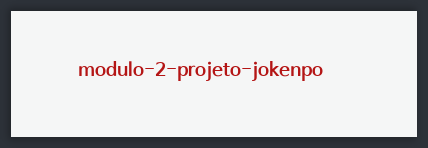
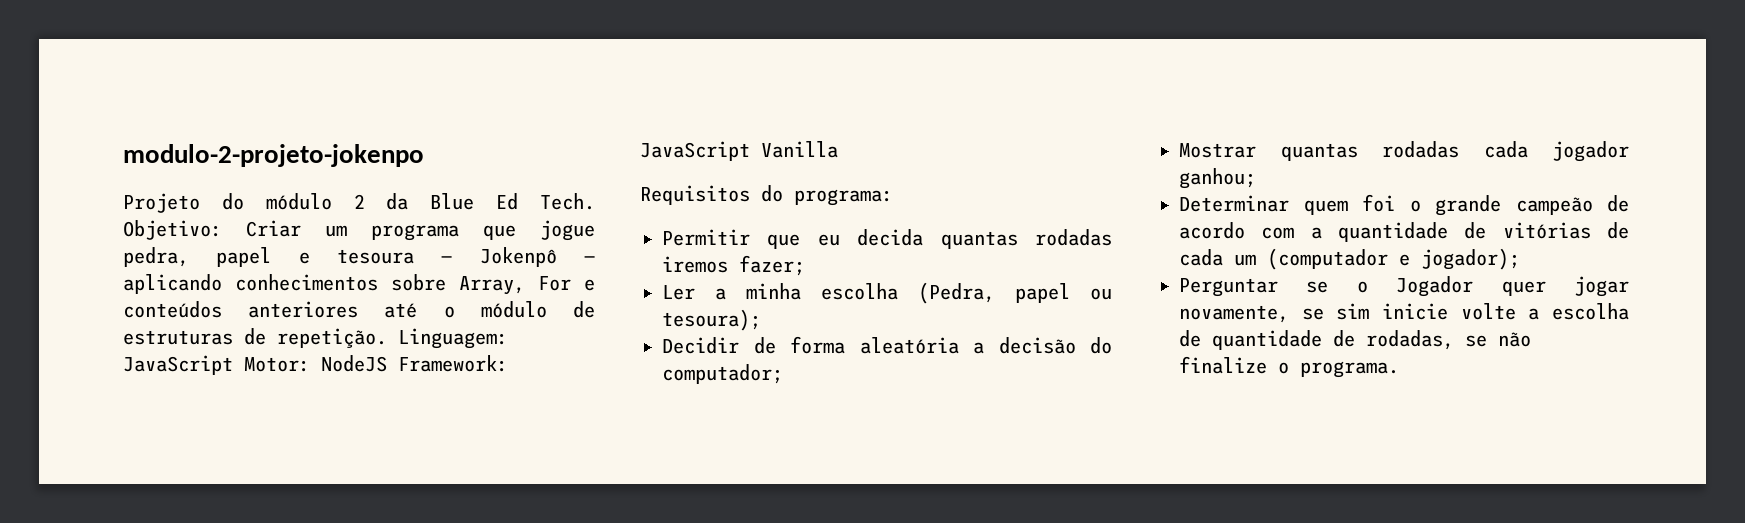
+ Projeto do módulo 2 da Blue Ed Tech. Objetivo: Criar um programa que jogue pedra, papel e tesoura — Jokenpô — aplicando conhecimentos sobre Array, For e conteúdos anteriores até o módulo de estruturas de repetição. Linguagem: JavaScript Motor: NodeJS Framework: JavaScript Vanilla
+ Requisitos do programa:
+ Permitir que eu decida quantas rodadas iremos fazer;
+ Ler a minha escolha (Pedra, papel ou tesoura);
+ Decidir de forma aleatória a decisão do computador;
+ Mostrar quantas rodadas cada jogador ganhou;
+ Determinar quem foi o grande campeão de acordo com a quantidade de vitórias de cada um (computador e jogador);
+ Perguntar se o Jogador quer jogar novamente, se sim inicie volte a escolha de quantidade de rodadas, se não finalize o programa.

